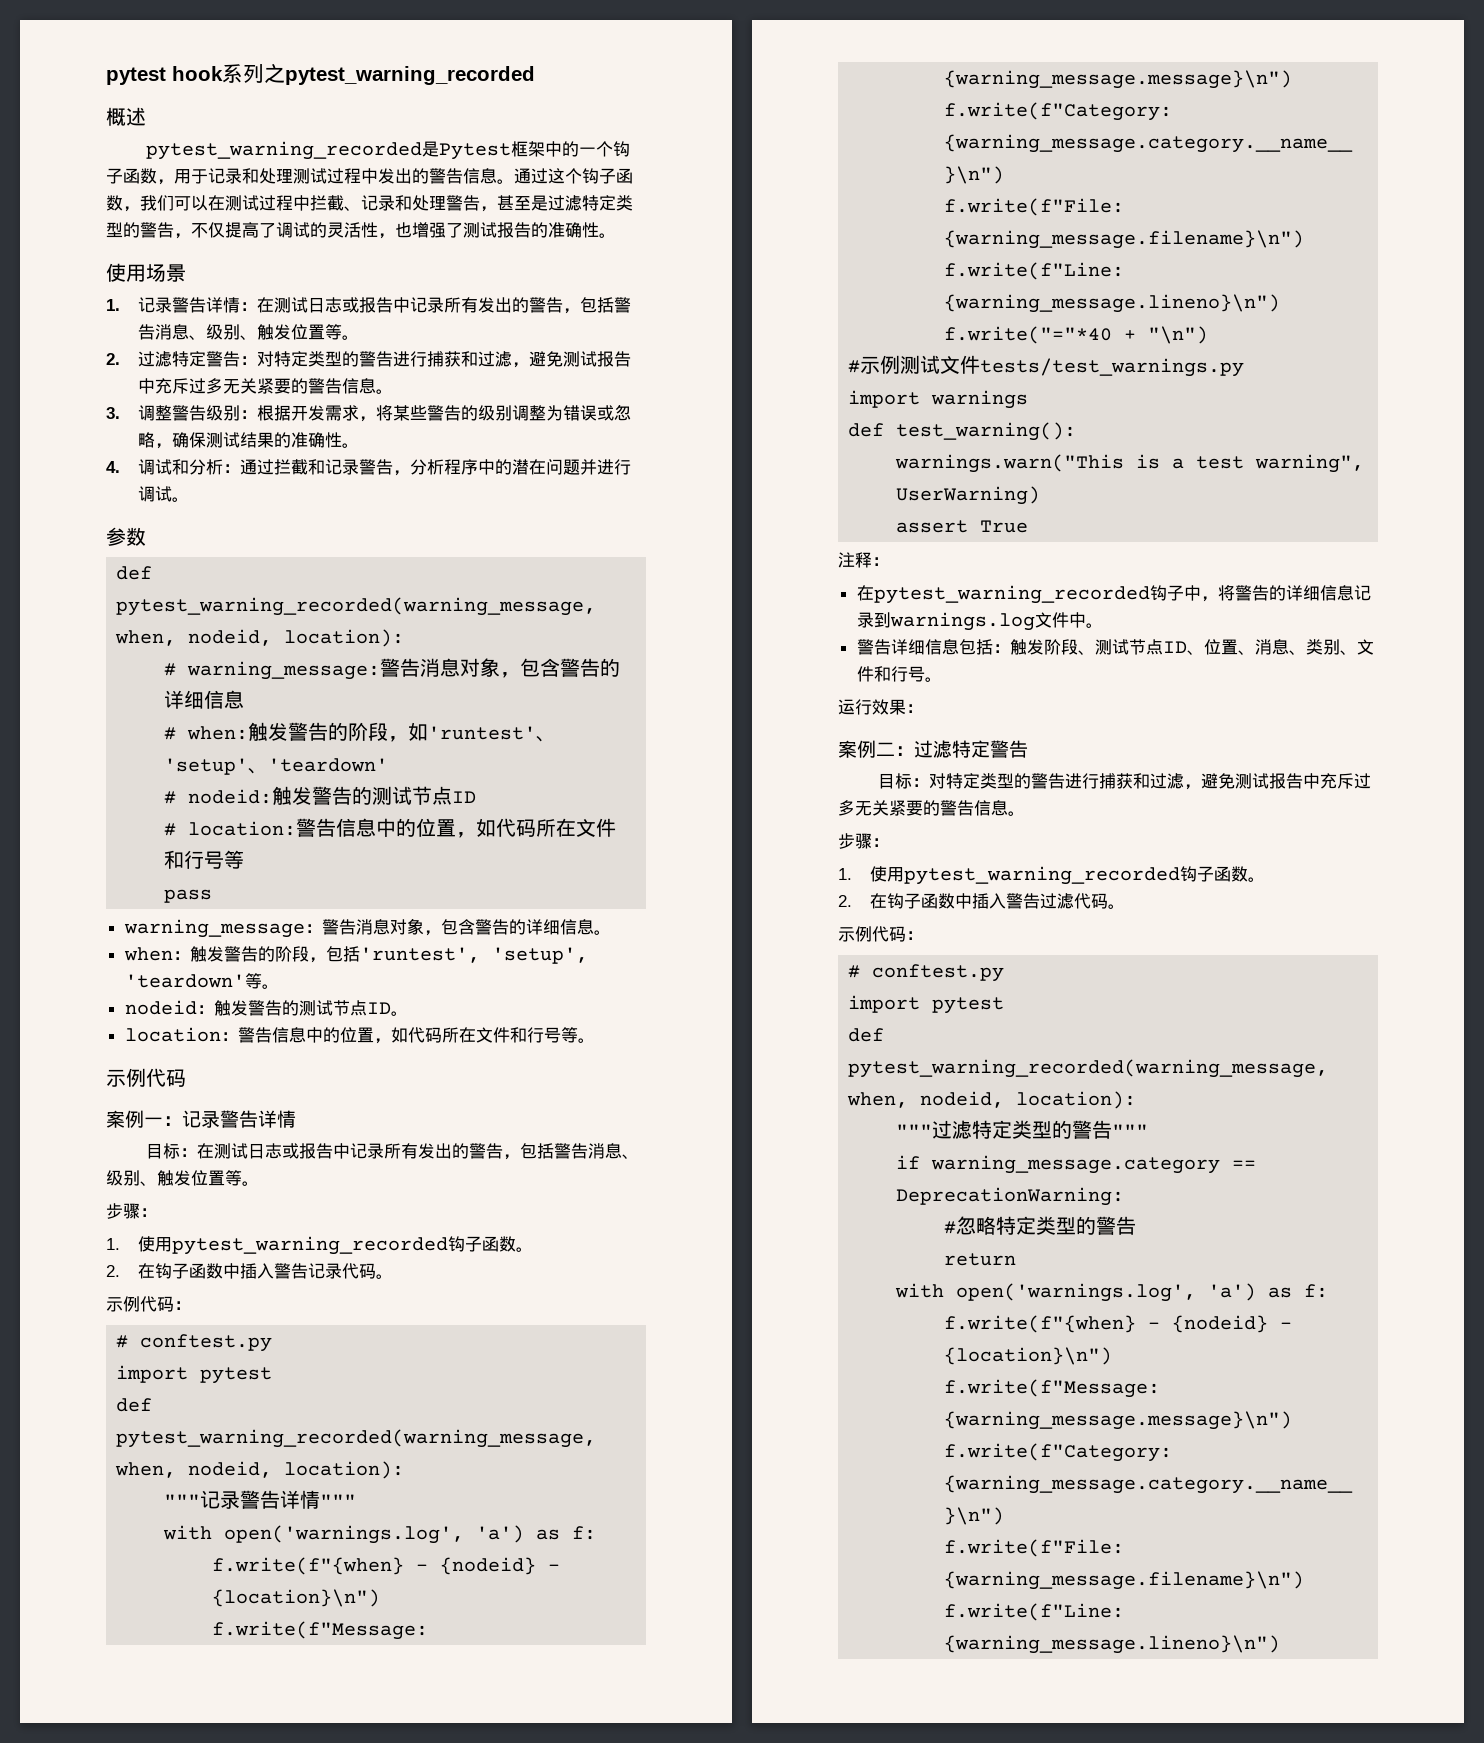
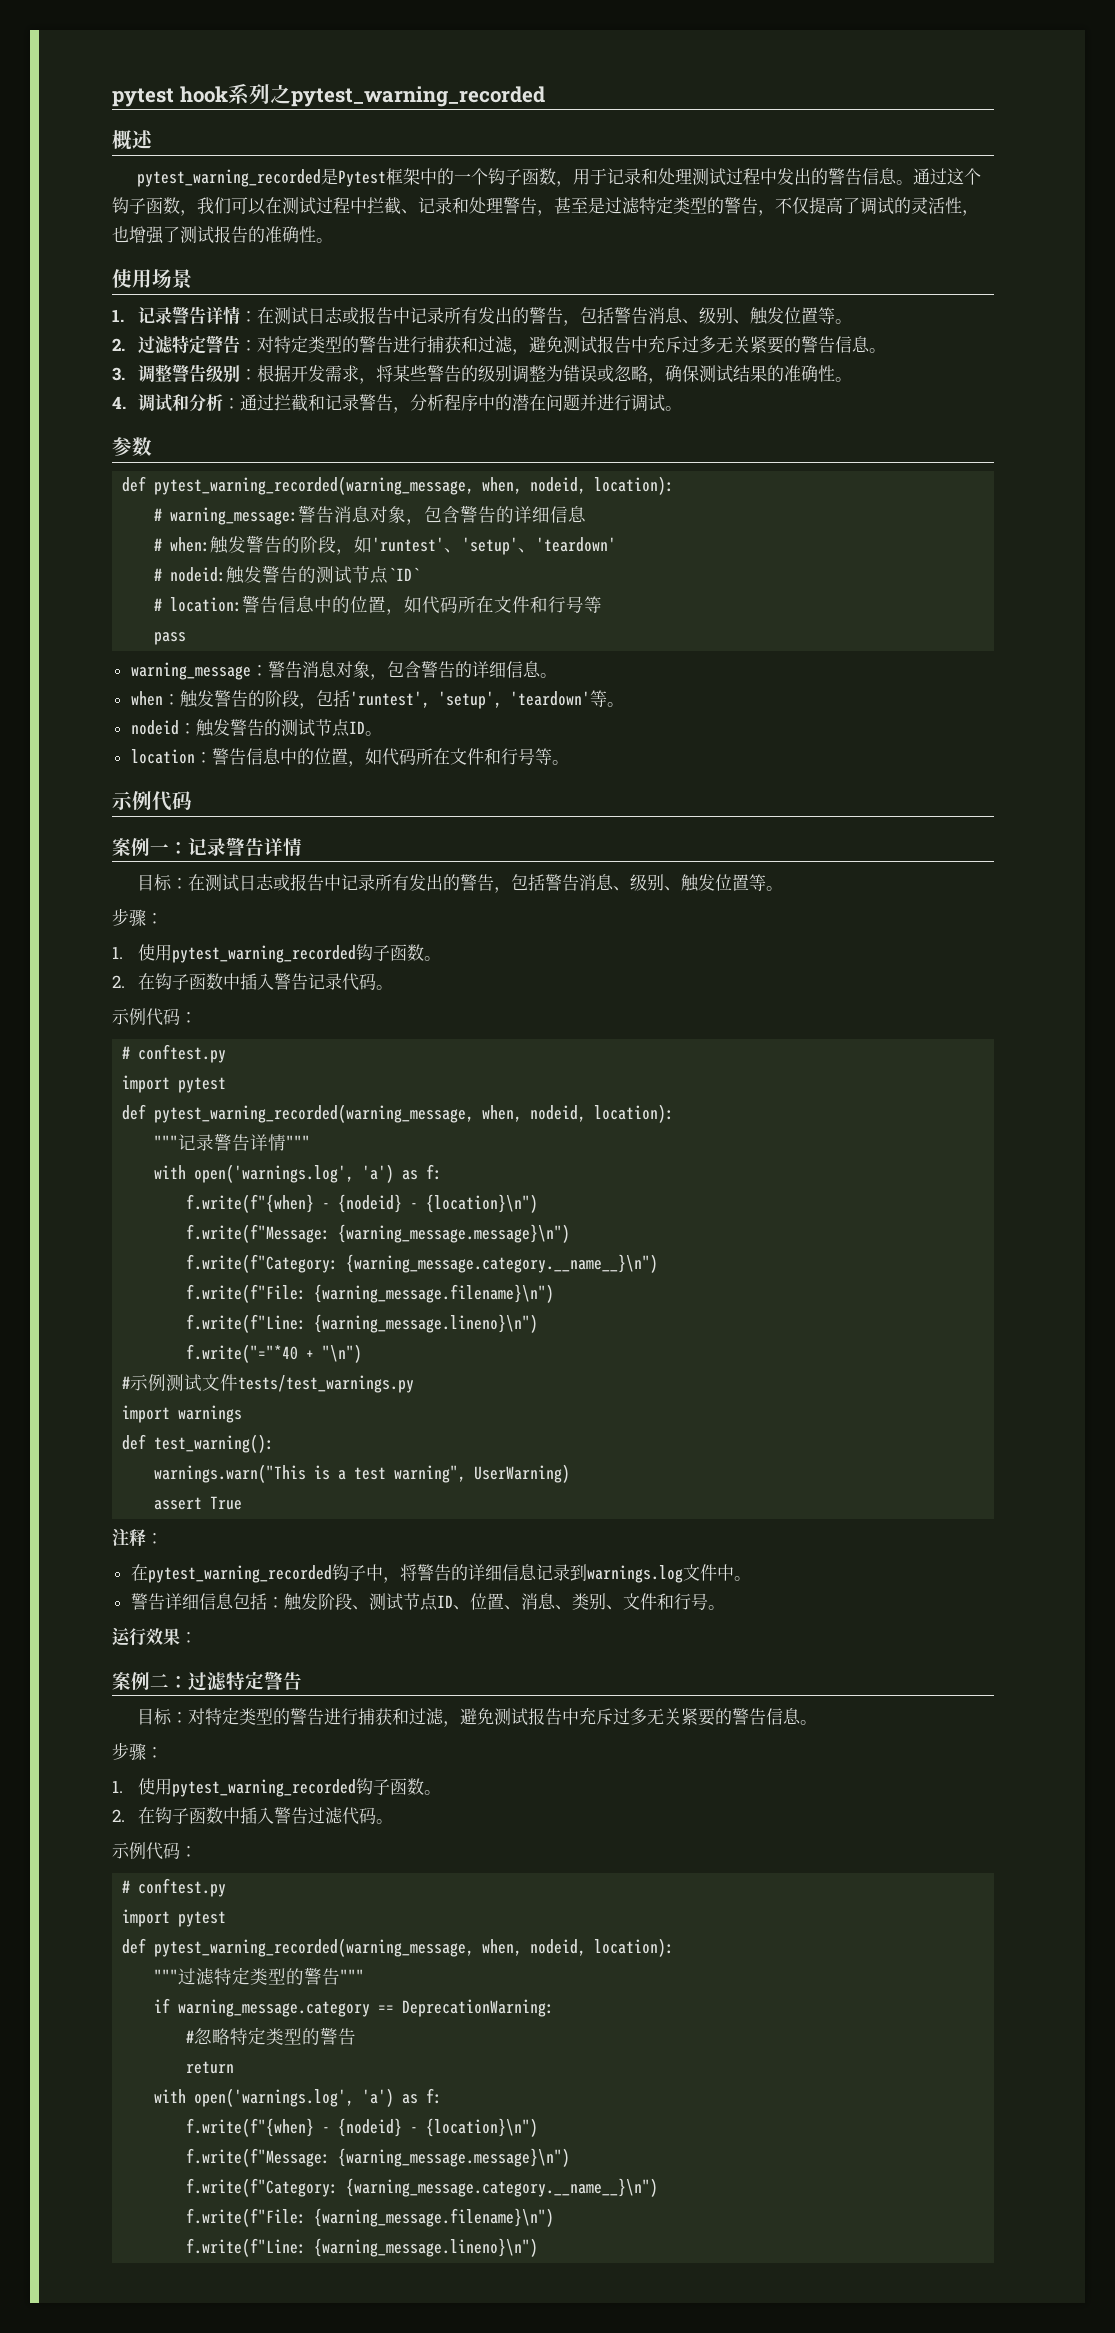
- # nodeid:触发警告的测试节点ID
+ # nodeid:触发警告的测试节点`ID`

